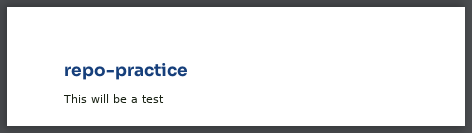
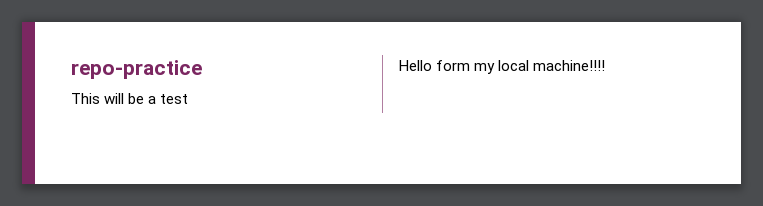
+ Hello form my local machine!!!!

